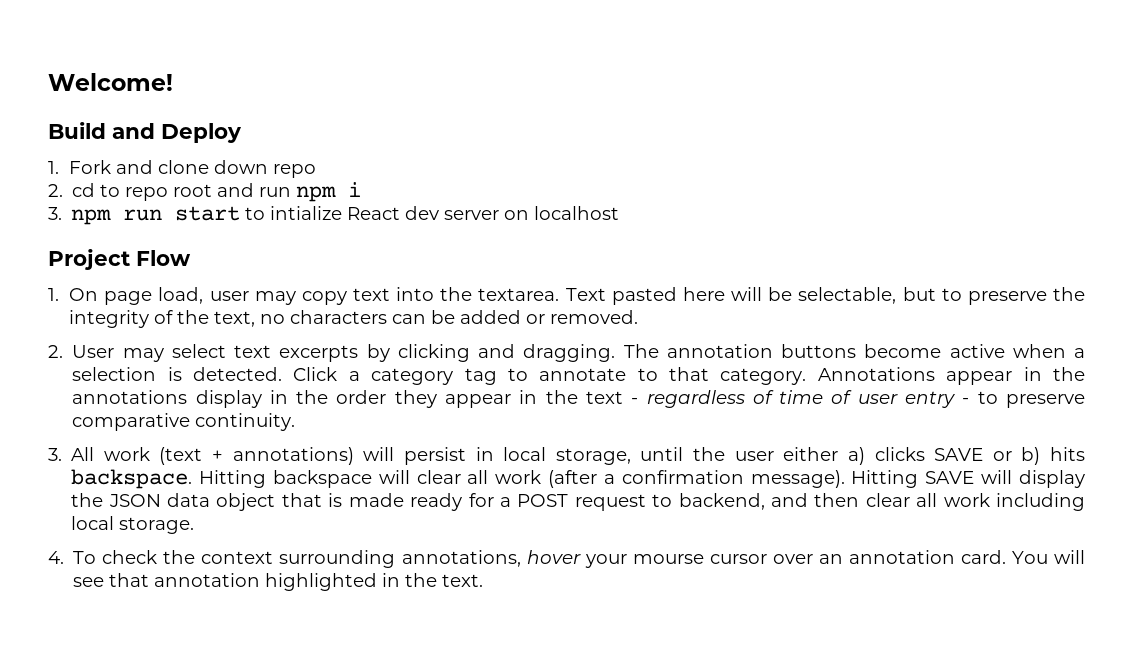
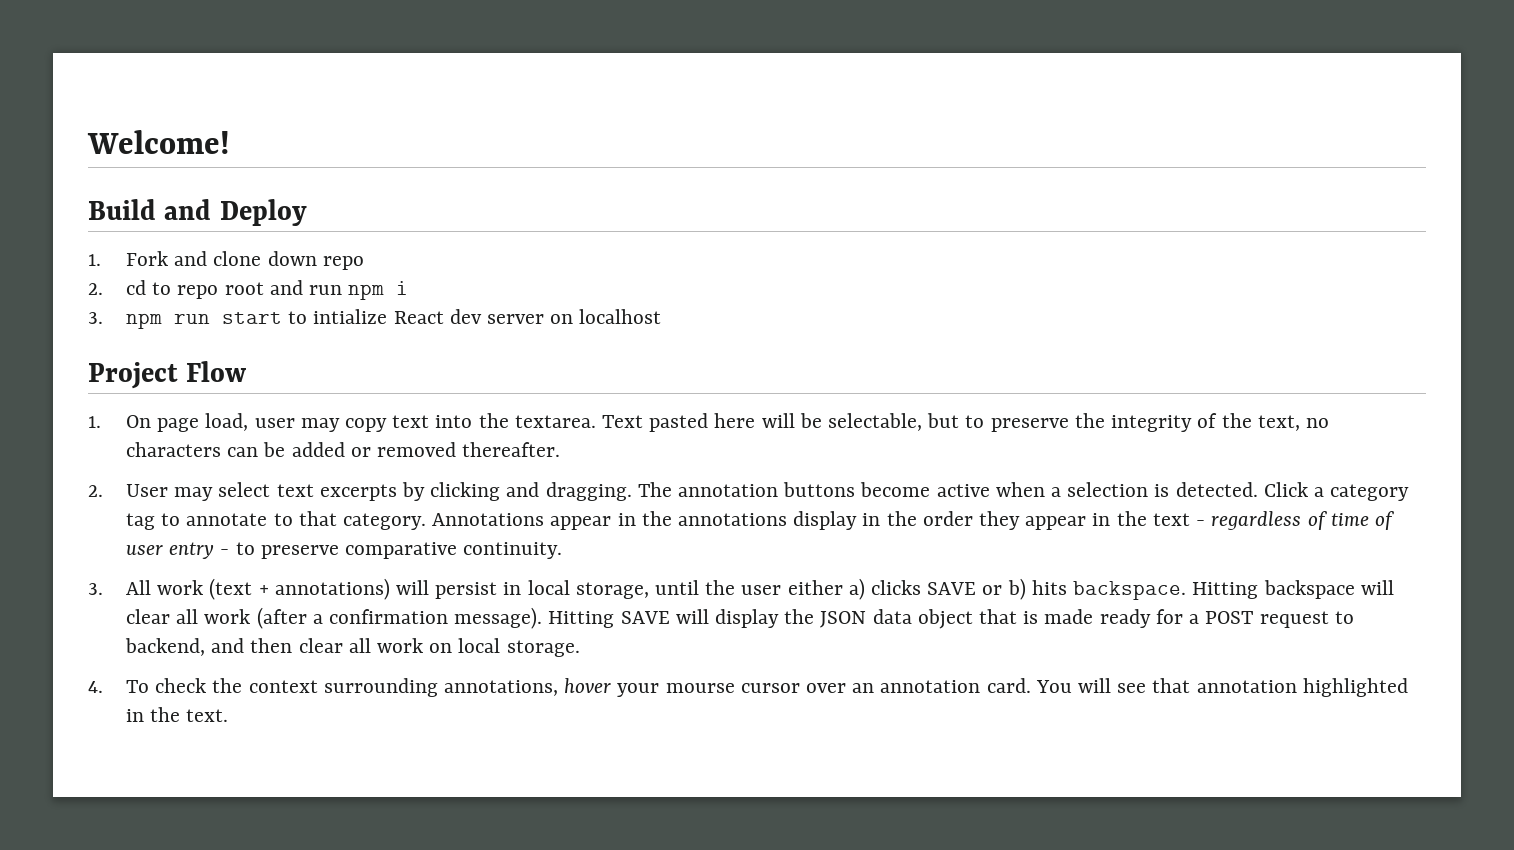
- Text pasted here will be selectable, but to preserve the integrity of the text, no characters can be added or removed.
+ Text pasted here will be selectable, but to preserve the integrity of the text, no characters can be added or removed thereafter.
- Hitting SAVE will display the JSON data object that is made ready for a POST request to backend, and then clear all work including local storage.
+ Hitting SAVE will display the JSON data object that is made ready for a POST request to backend, and then clear all work on local storage.

